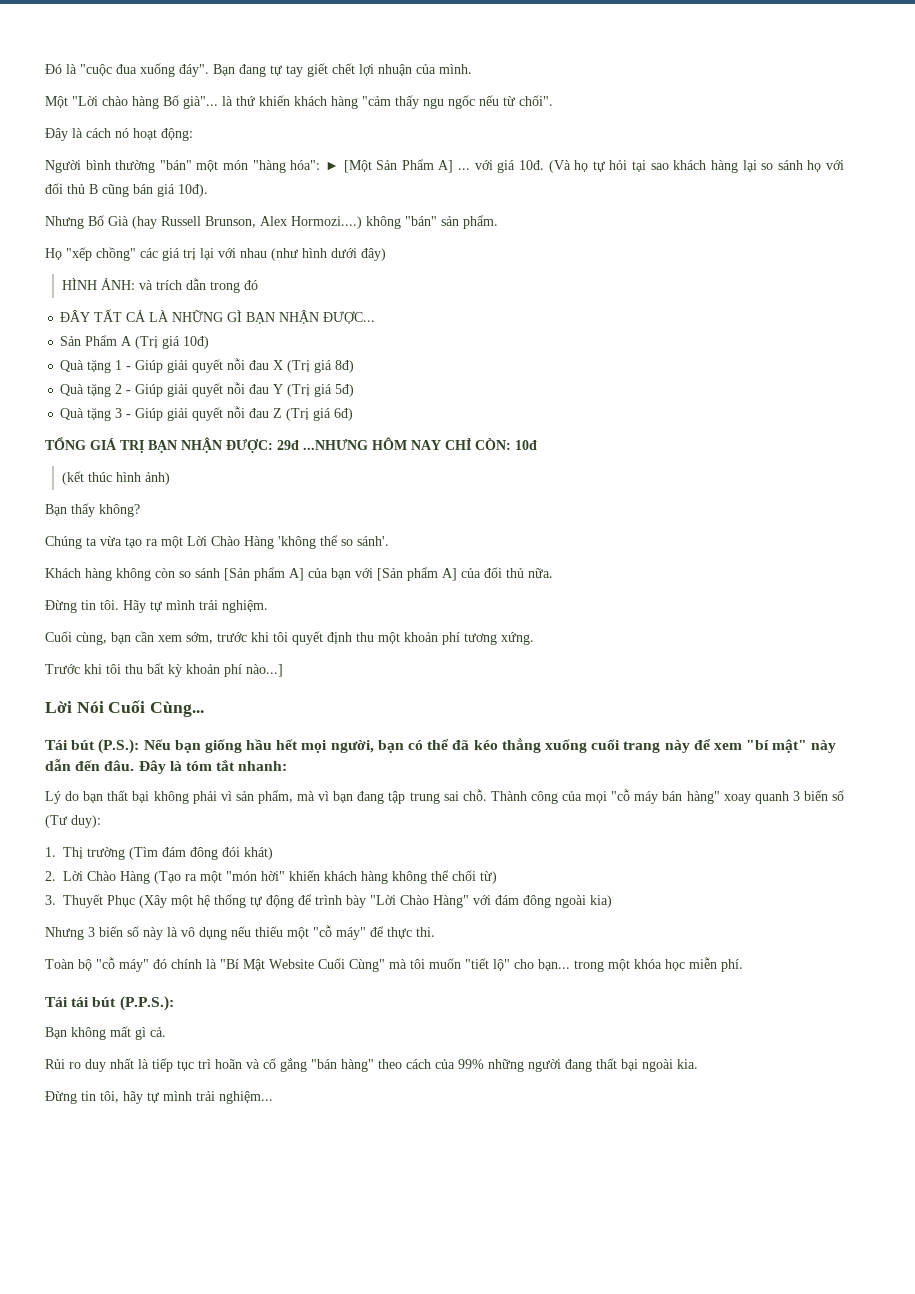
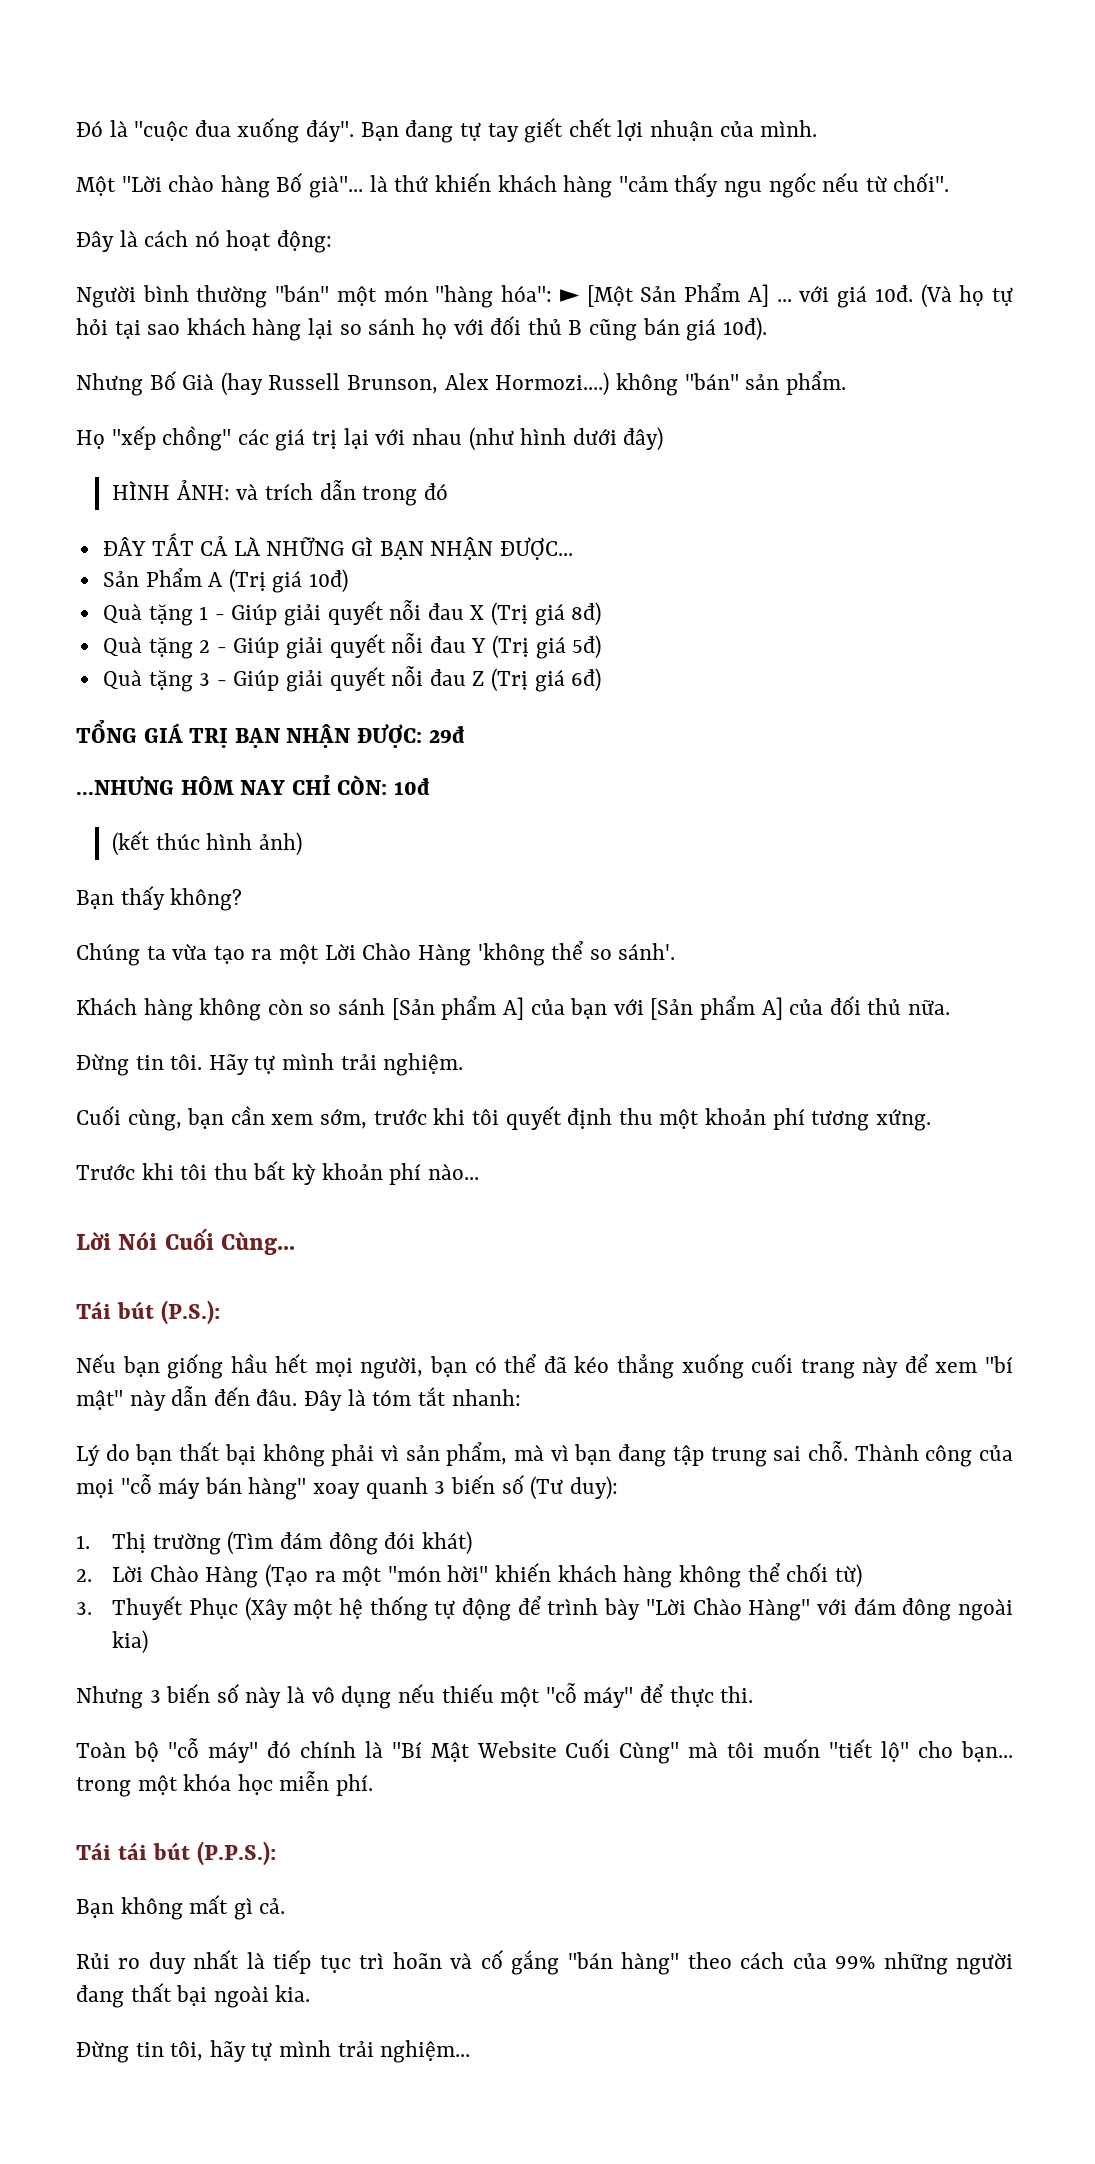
- TỔNG GIÁ TRỊ BẠN NHẬN ĐƯỢC: 29đ ...NHƯNG HÔM NAY CHỈ CÒN: 10đ
+ TỔNG GIÁ TRỊ BẠN NHẬN ĐƯỢC: 29đ
+ ...NHƯNG HÔM NAY CHỈ CÒN: 10đ
- Trước khi tôi thu bất kỳ khoản phí nào...]
+ Trước khi tôi thu bất kỳ khoản phí nào...
- Tái bút (P.S.): Nếu bạn giống hầu hết mọi người, bạn có thể đã kéo thẳng xuống cuối trang này để xem "bí mật" này dẫn đến đâu.
+ Tái bút (P.S.):
+ Nếu bạn giống hầu hết mọi người, bạn có thể đã kéo thẳng xuống cuối trang này để xem "bí mật" này dẫn đến đâu.

